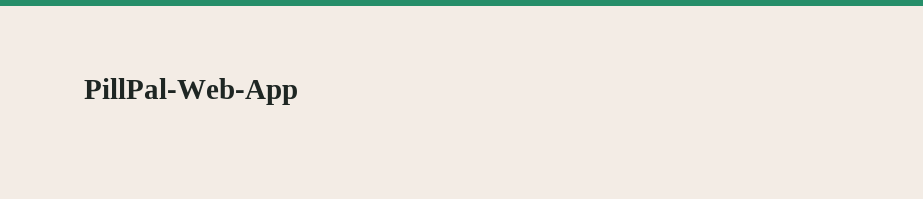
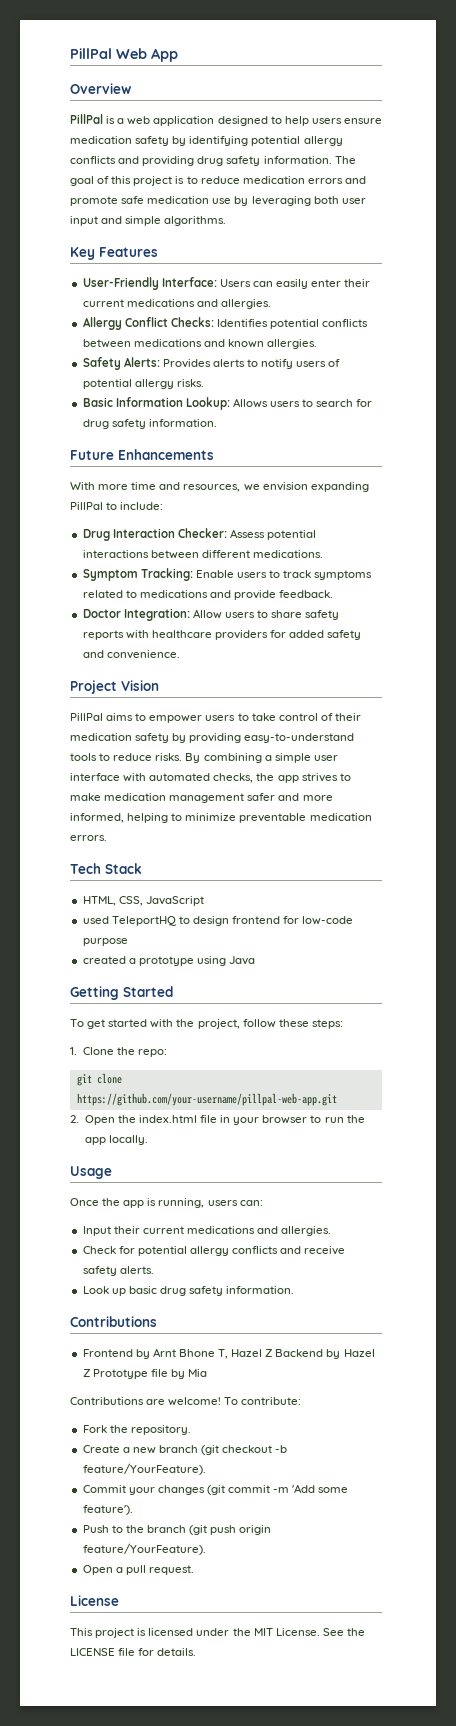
- PillPal-Web-App
+ PillPal Web App
+ Overview
+ PillPal is a web application designed to help users ensure medication safety by identifying potential allergy conflicts and providing drug safety information. The goal of this project is to reduce medication errors and promote safe medication use by leveraging both user input and simple algorithms.
+ Key Features
+ User-Friendly Interface: Users can easily enter their current medications and allergies.
+ Allergy Conflict Checks: Identifies potential conflicts between medications and known allergies.
+ Safety Alerts: Provides alerts to notify users of potential allergy risks.
+ Basic Information Lookup: Allows users to search for drug safety information.
+ Future Enhancements
+ With more time and resources, we envision expanding PillPal to include:
+ Drug Interaction Checker: Assess potential interactions between different medications.
+ Symptom Tracking: Enable users to track symptoms related to medications and provide feedback.
+ Doctor Integration: Allow users to share safety reports with healthcare providers for added safety and convenience.
+ Project Vision
+ PillPal aims to empower users to take control of their medication safety by providing easy-to-understand tools to reduce risks. By combining a simple user interface with automated checks, the app strives to make medication management safer and more informed, helping to minimize preventable medication errors.
+ Tech Stack
+ HTML, CSS, JavaScript
+ used TeleportHQ to design frontend for low-code purpose
+ created a prototype using Java
+ Getting Started
+ To get started with the project, follow these steps:
+ 1. Clone the repo:
+ git clone https://github.com/your-username/pillpal-web-app.git
+ 2. Open the index.html file in your browser to run the app locally.
+ Usage
+ Once the app is running, users can:
+ Input their current medications and allergies.
+ Check for potential allergy conflicts and receive safety alerts.
+ Look up basic drug safety information.
+ Contributions
+ Frontend by Arnt Bhone T, Hazel Z Backend by Hazel Z Prototype file by Mia
+ Contributions are welcome! To contribute:
+ Fork the repository.
+ Create a new branch (git checkout -b feature/YourFeature).
+ Commit your changes (git commit -m 'Add some feature').
+ Push to the branch (git push origin feature/YourFeature).
+ Open a pull request.
+ License
+ This project is licensed under the MIT License. See the LICENSE file for details.

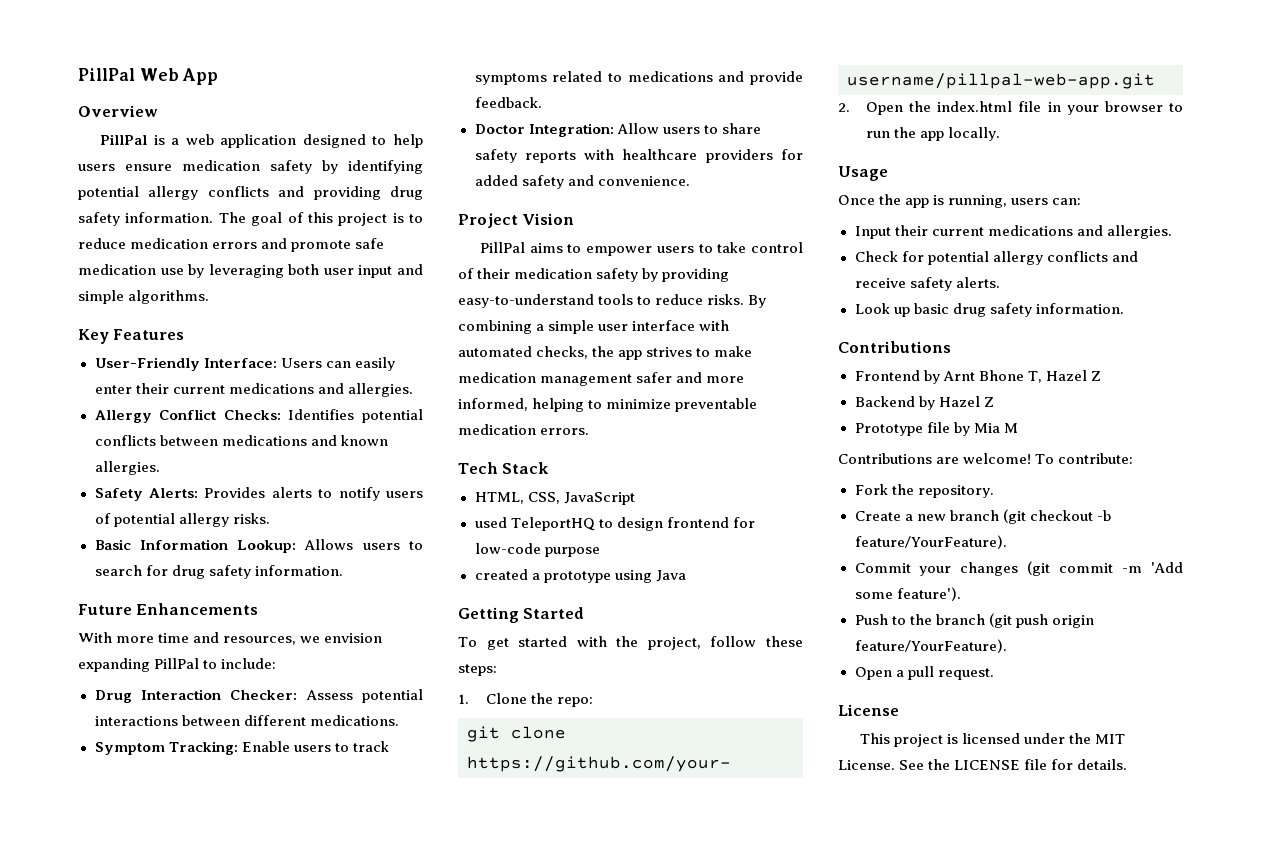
- Frontend by Arnt Bhone T, Hazel Z Backend by Hazel Z Prototype file by Mia
+ Frontend by Arnt Bhone T, Hazel Z
+ Backend by Hazel Z
+ Prototype file by Mia M

